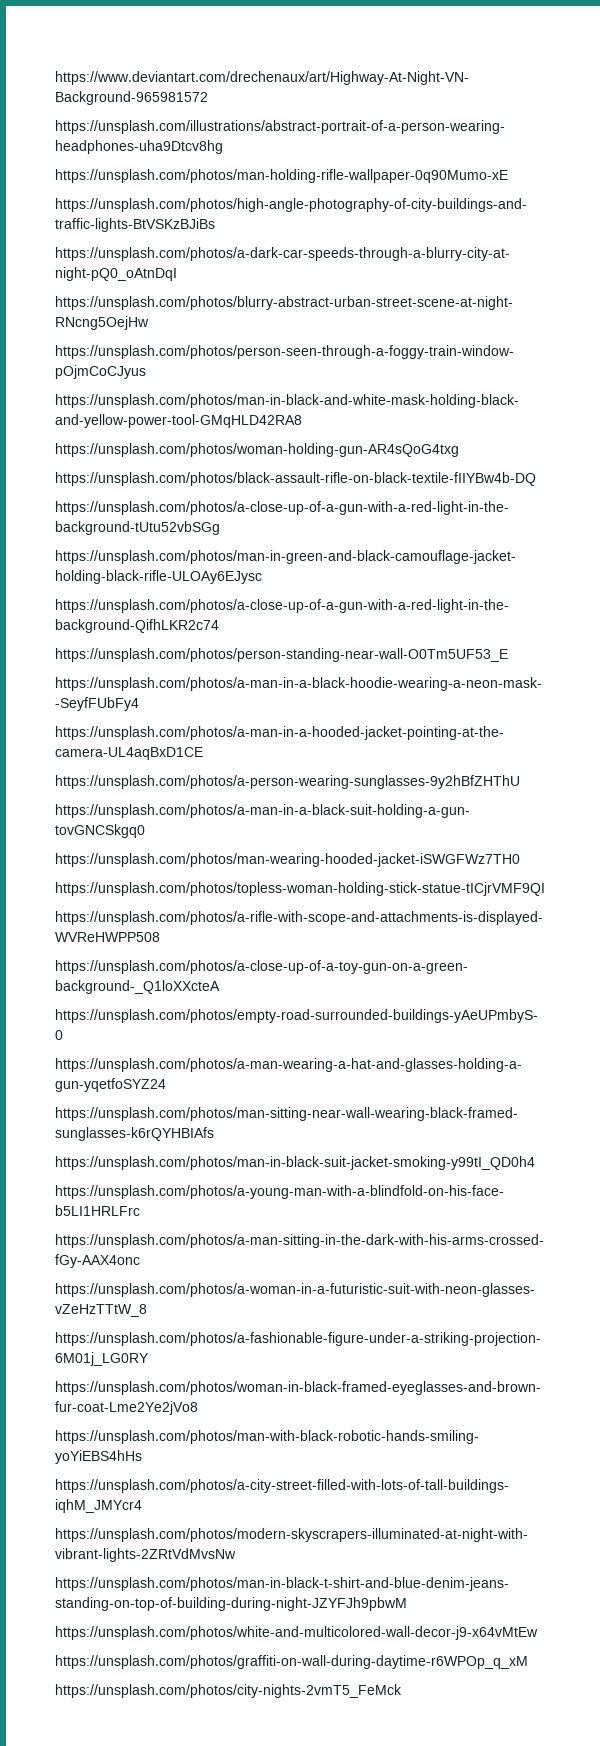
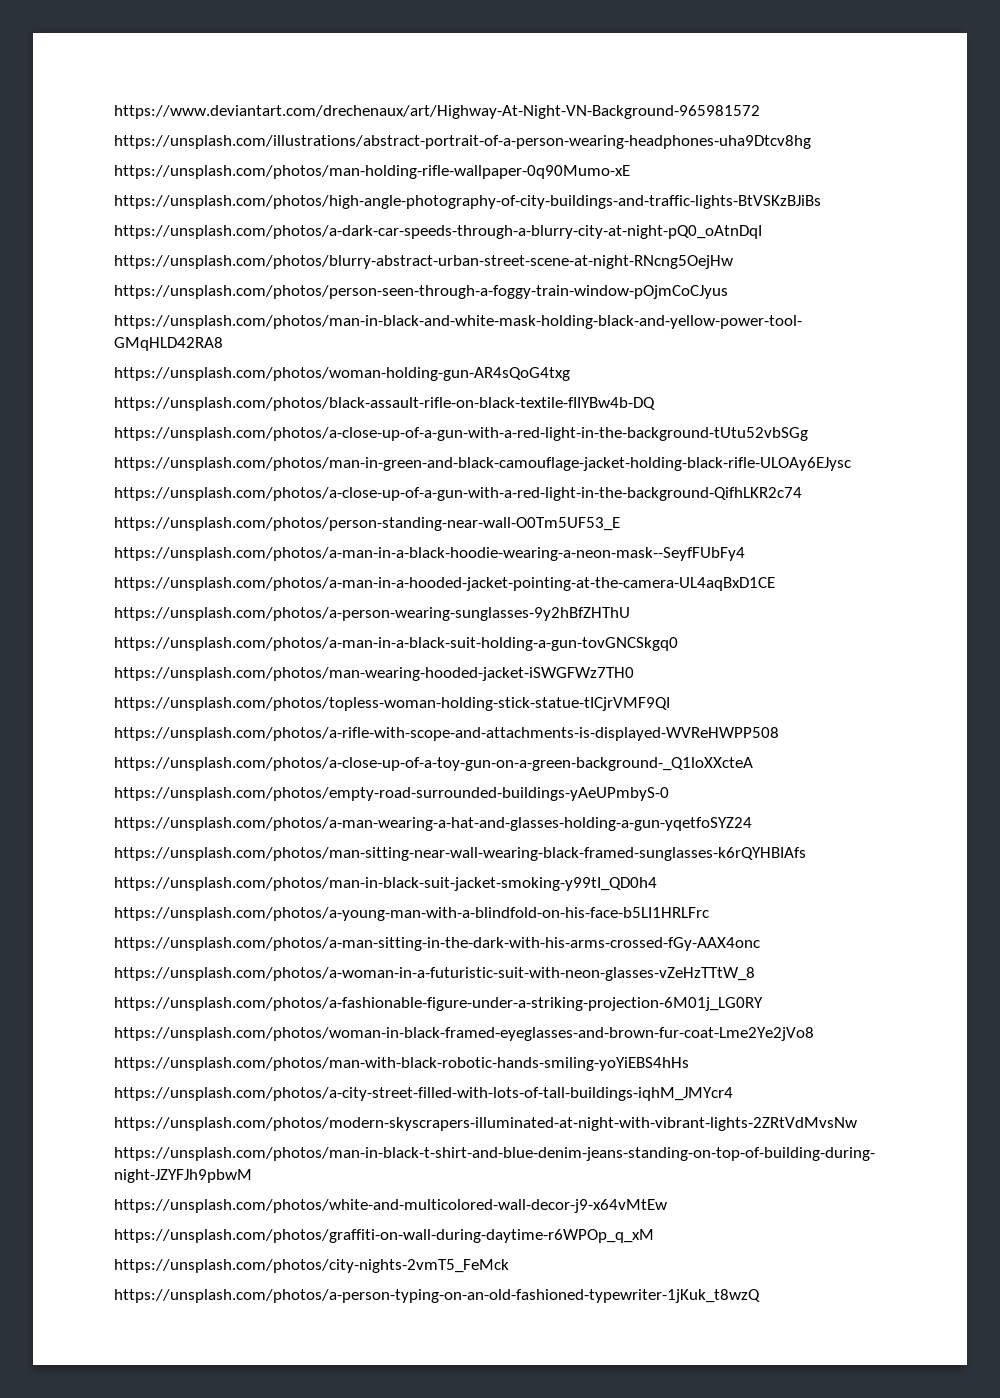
+ https://unsplash.com/photos/a-person-typing-on-an-old-fashioned-typewriter-1jKuk_t8wzQ

